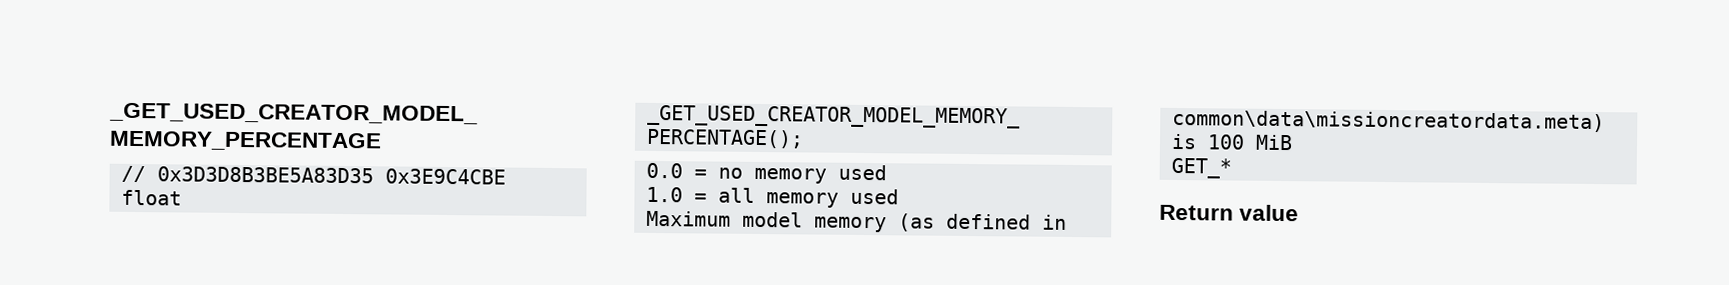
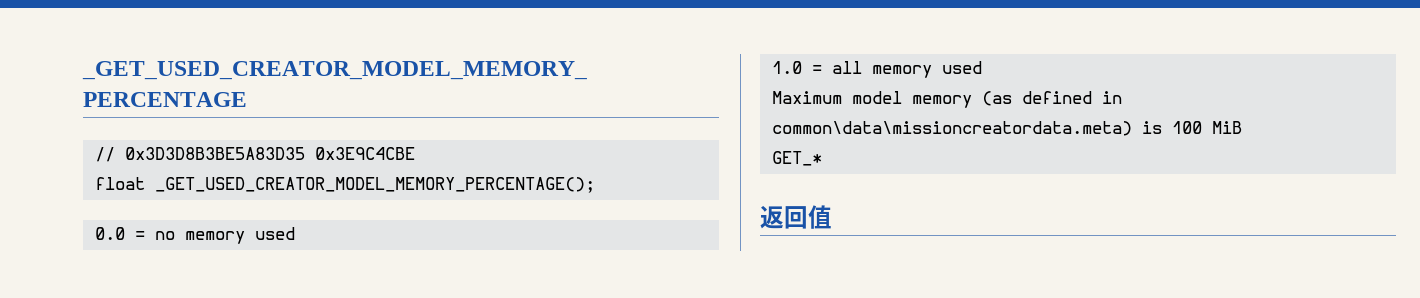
- Return value
+ 返回值

